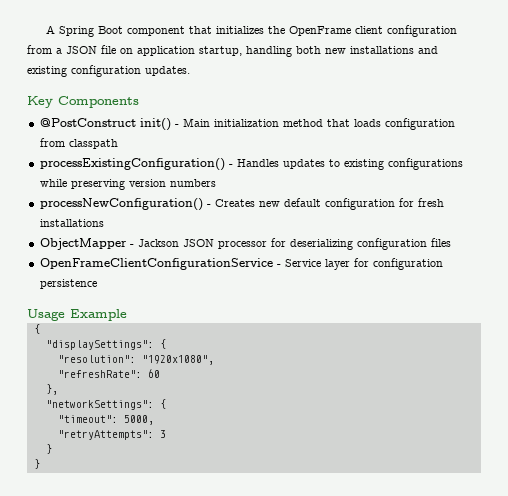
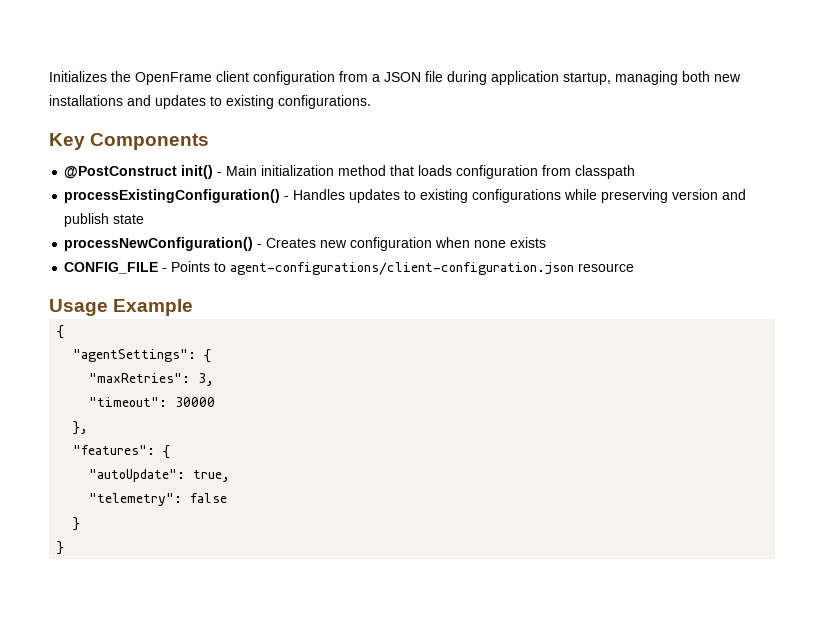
- A Spring Boot component that initializes the OpenFrame client configuration from a JSON file on application startup, handling both new installations and existing configuration updates.
+ Initializes the OpenFrame client configuration from a JSON file during application startup, managing both new installations and updates to existing configurations.
- processExistingConfiguration() - Handles updates to existing configurations while preserving version numbers
+ processExistingConfiguration() - Handles updates to existing configurations while preserving version and publish state
- processNewConfiguration() - Creates new default configuration for fresh installations
- ObjectMapper - Jackson JSON processor for deserializing configuration files
- OpenFrameClientConfigurationService - Service layer for configuration persistence
+ processNewConfiguration() - Creates new configuration when none exists
+ CONFIG_FILE - Points to agent-configurations/client-configuration.json resource
- "displaySettings": {
- "resolution": "1920x1080",
- "refreshRate": 60
+ "agentSettings": {
+ "maxRetries": 3,
+ "timeout": 30000
- "networkSettings": {
- "timeout": 5000,
- "retryAttempts": 3
+ "features": {
+ "autoUpdate": true,
+ "telemetry": false

